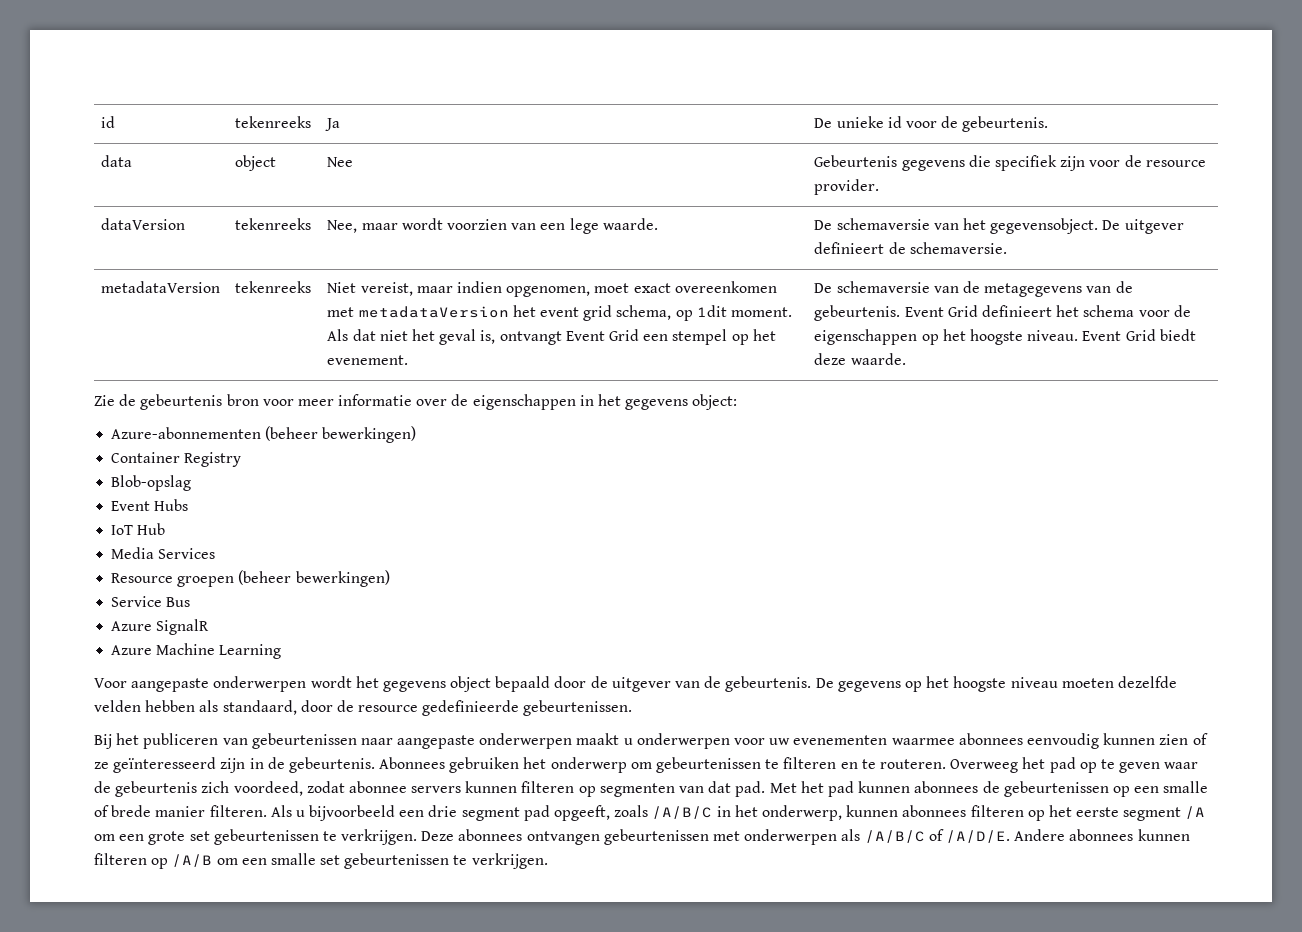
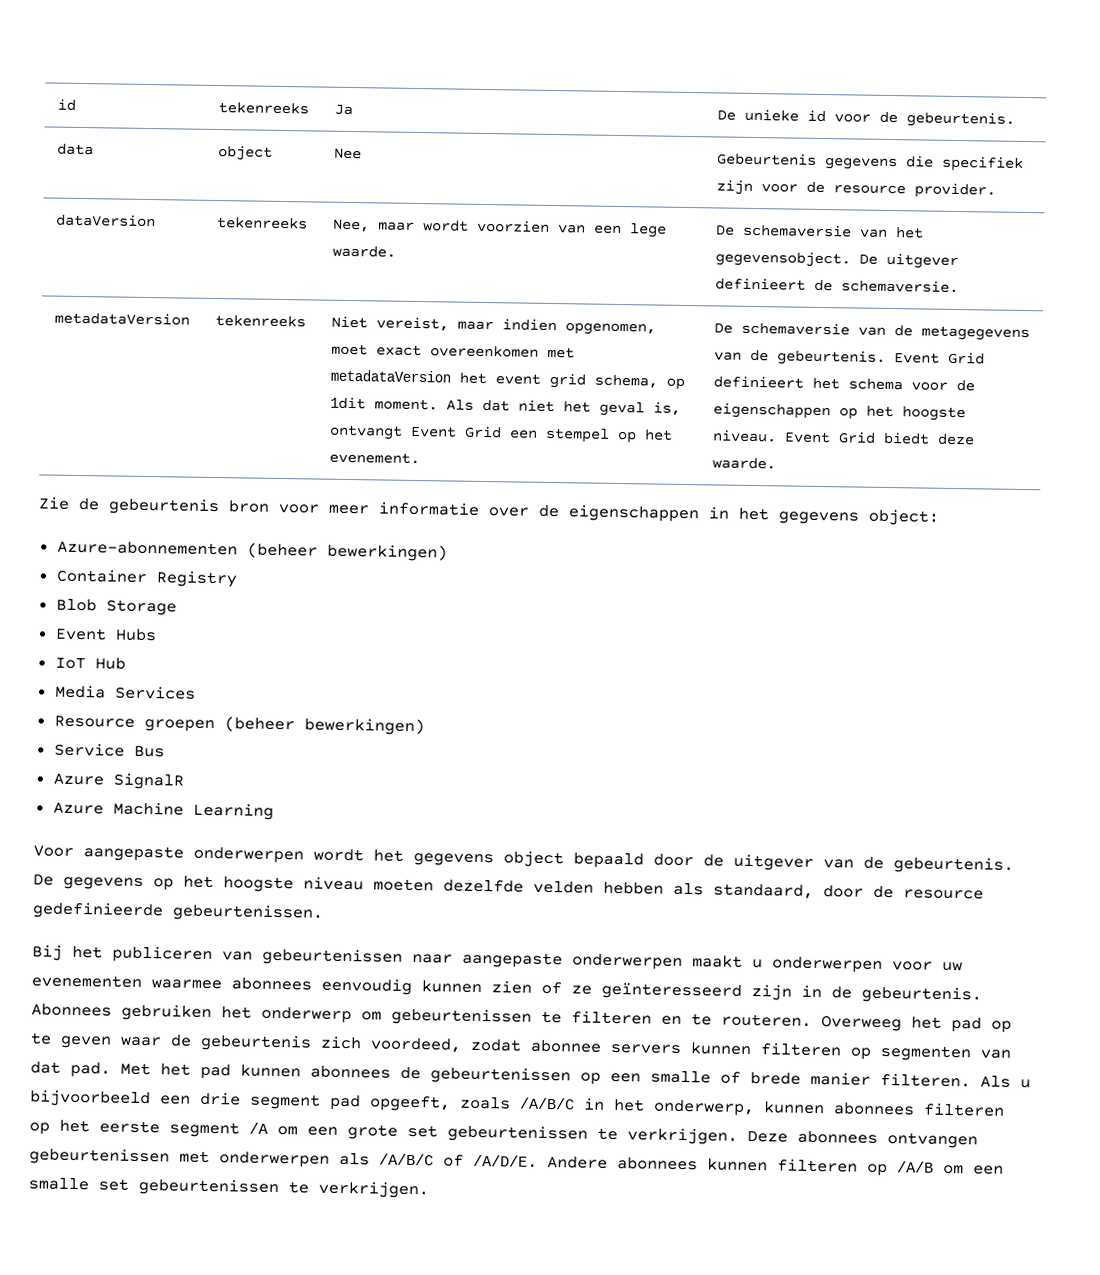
- Blob-opslag
+ Blob Storage

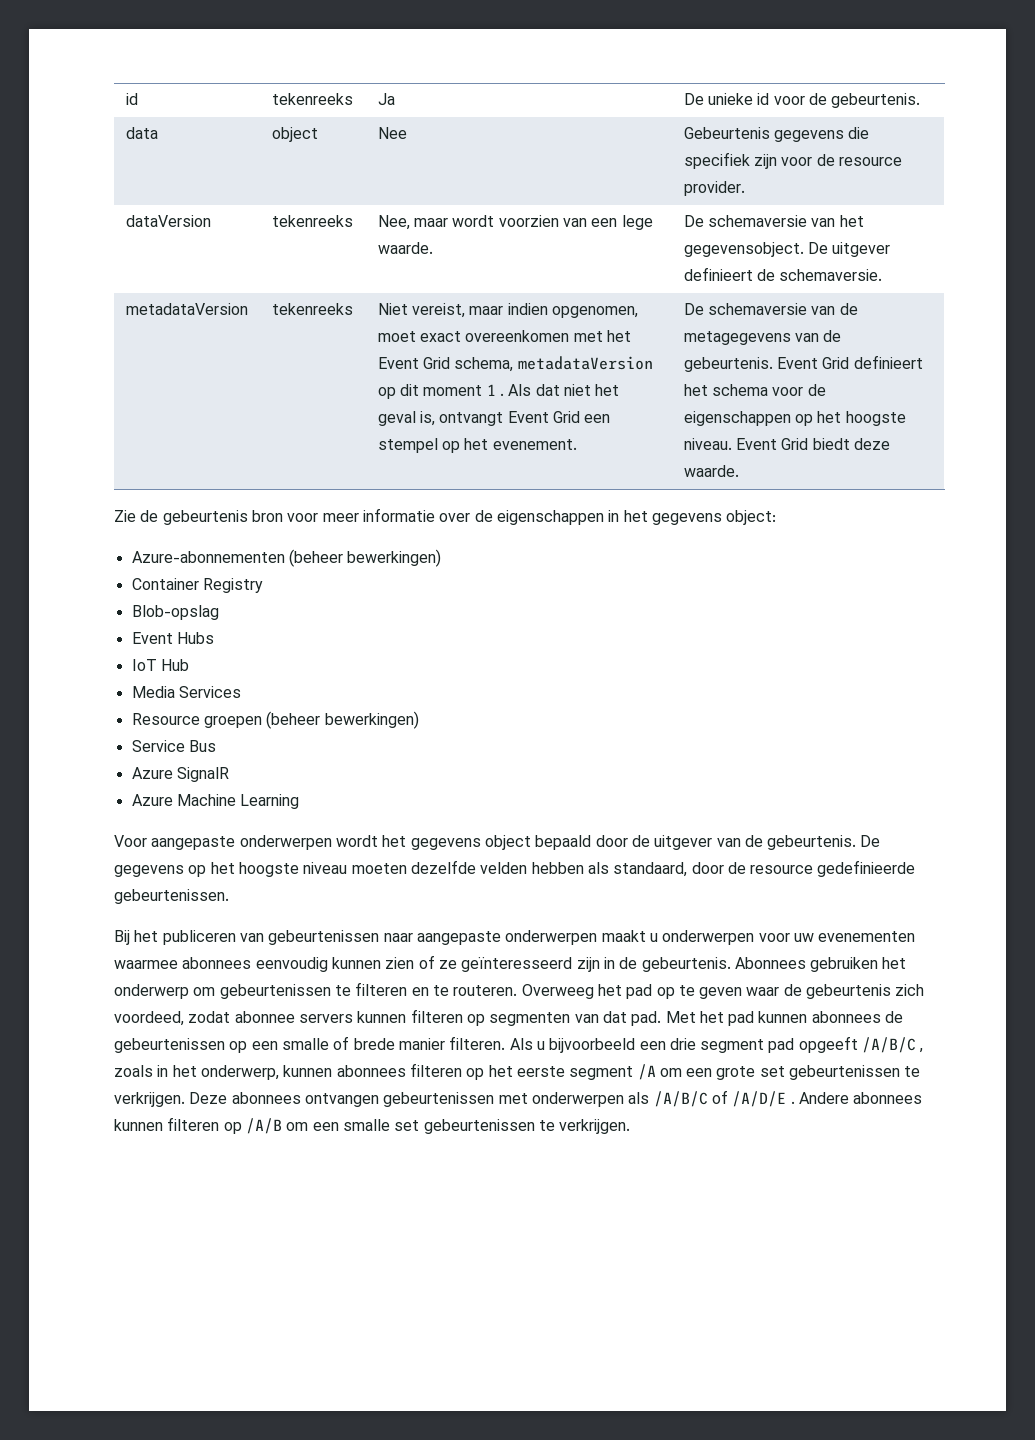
- Niet vereist, maar indien opgenomen, moet exact overeenkomen met metadataVersion het event grid schema, op 1dit moment.
+ Niet vereist, maar indien opgenomen, moet exact overeenkomen met het Event Grid schema, metadataVersion op dit moment 1 .
- Blob Storage
+ Blob-opslag
- Als u bijvoorbeeld een drie segment pad opgeeft, zoals /A/B/C in het onderwerp, kunnen abonnees filteren op het eerste segment /A om een grote set gebeurtenissen te verkrijgen.
+ Als u bijvoorbeeld een drie segment pad opgeeft /A/B/C , zoals in het onderwerp, kunnen abonnees filteren op het eerste segment /A om een grote set gebeurtenissen te verkrijgen.
- Deze abonnees ontvangen gebeurtenissen met onderwerpen als /A/B/C of /A/D/E.
+ Deze abonnees ontvangen gebeurtenissen met onderwerpen als /A/B/C of /A/D/E .

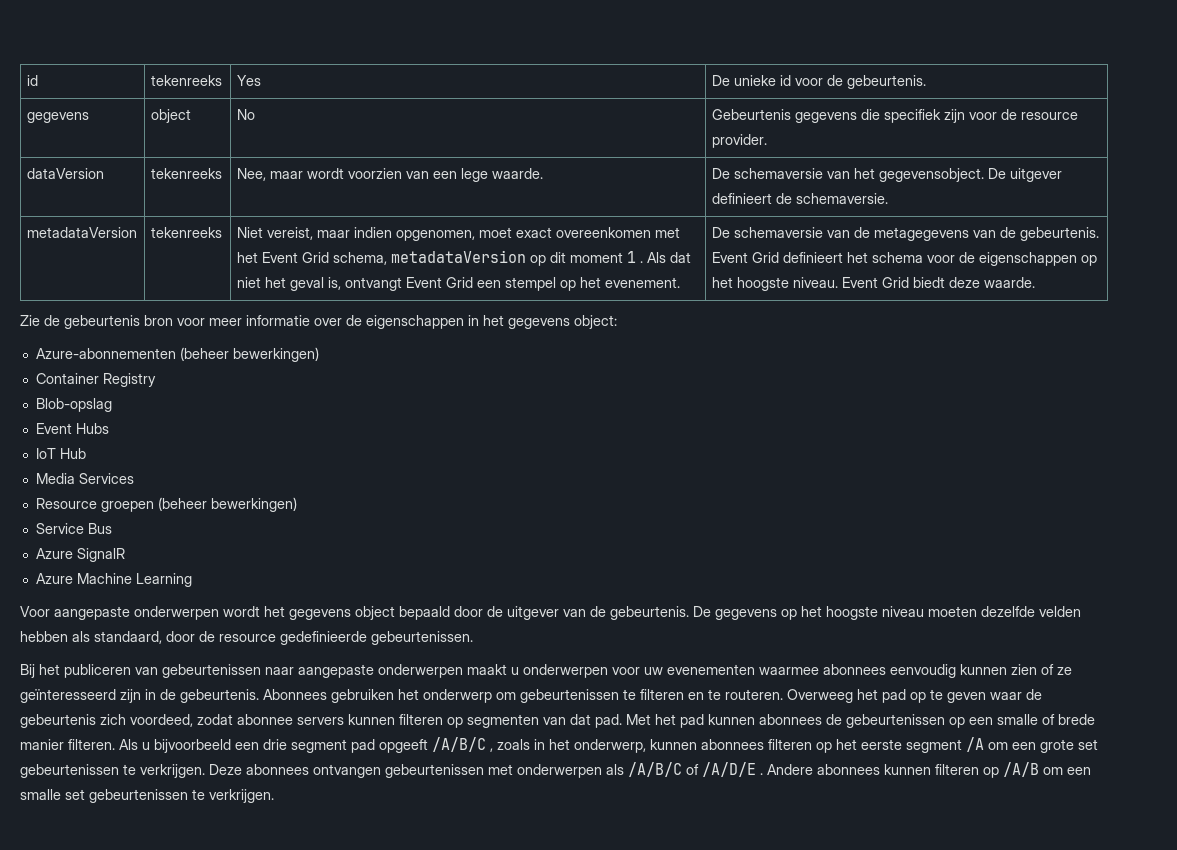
- id | tekenreeks | Ja | De unieke id voor de gebeurtenis.
+ id | tekenreeks | Yes | De unieke id voor de gebeurtenis.
- data | object | Nee | Gebeurtenis gegevens die specifiek zijn voor de resource provider.
+ gegevens | object | No | Gebeurtenis gegevens die specifiek zijn voor de resource provider.

